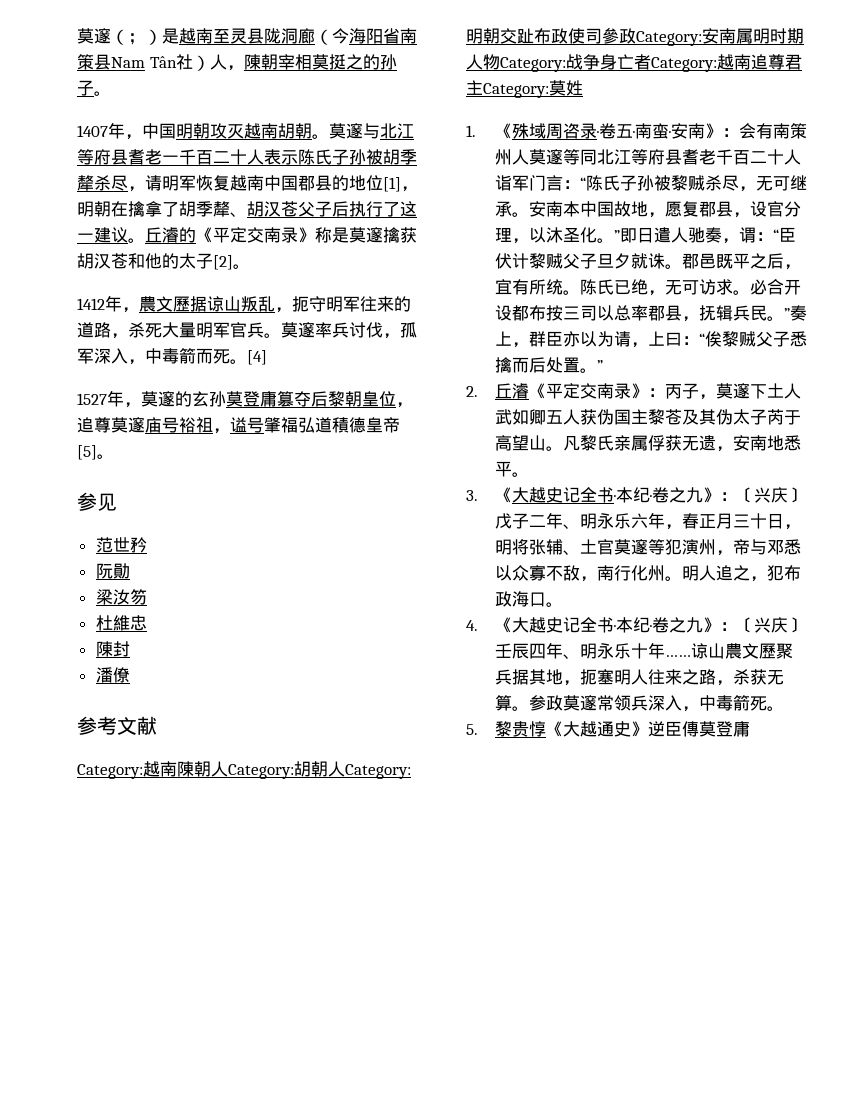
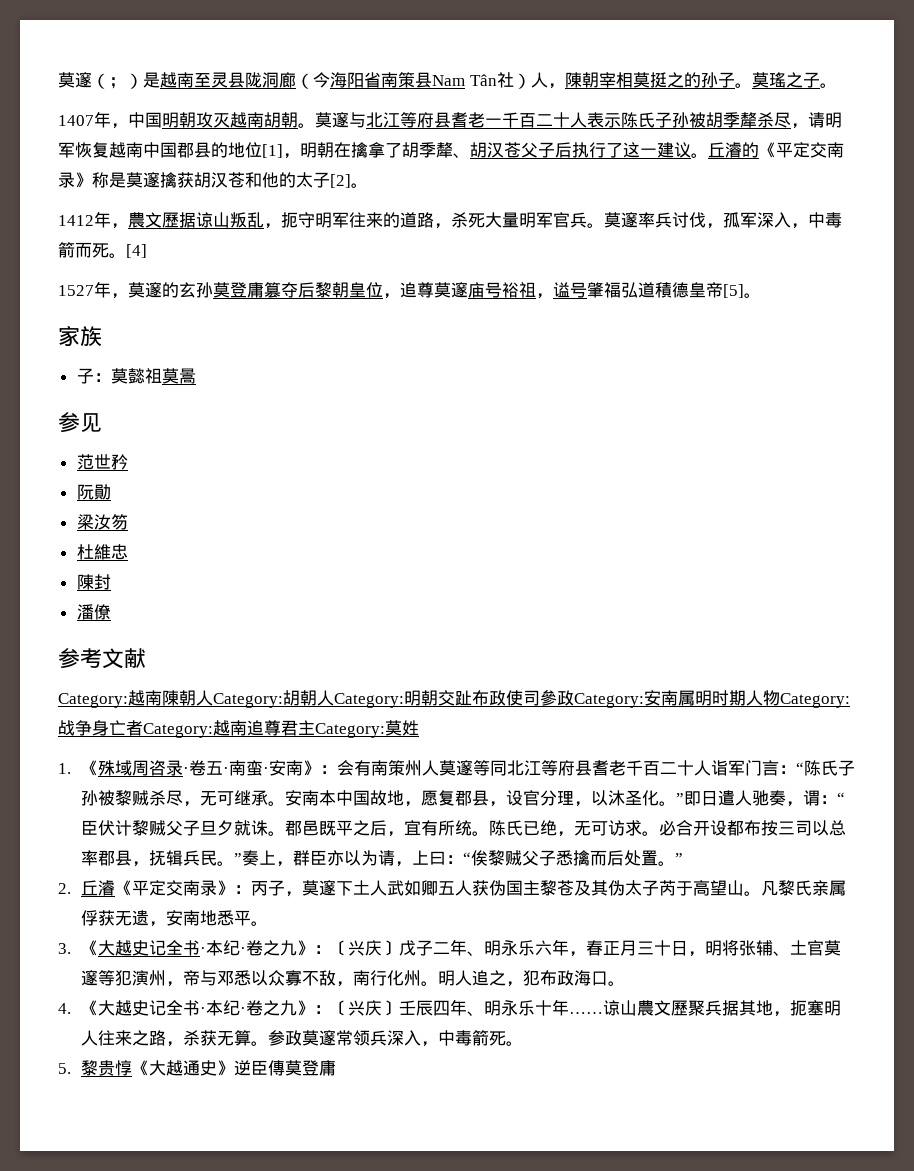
+ 莫瑤之子。
+ 家族
+ 子：莫懿祖莫暠

